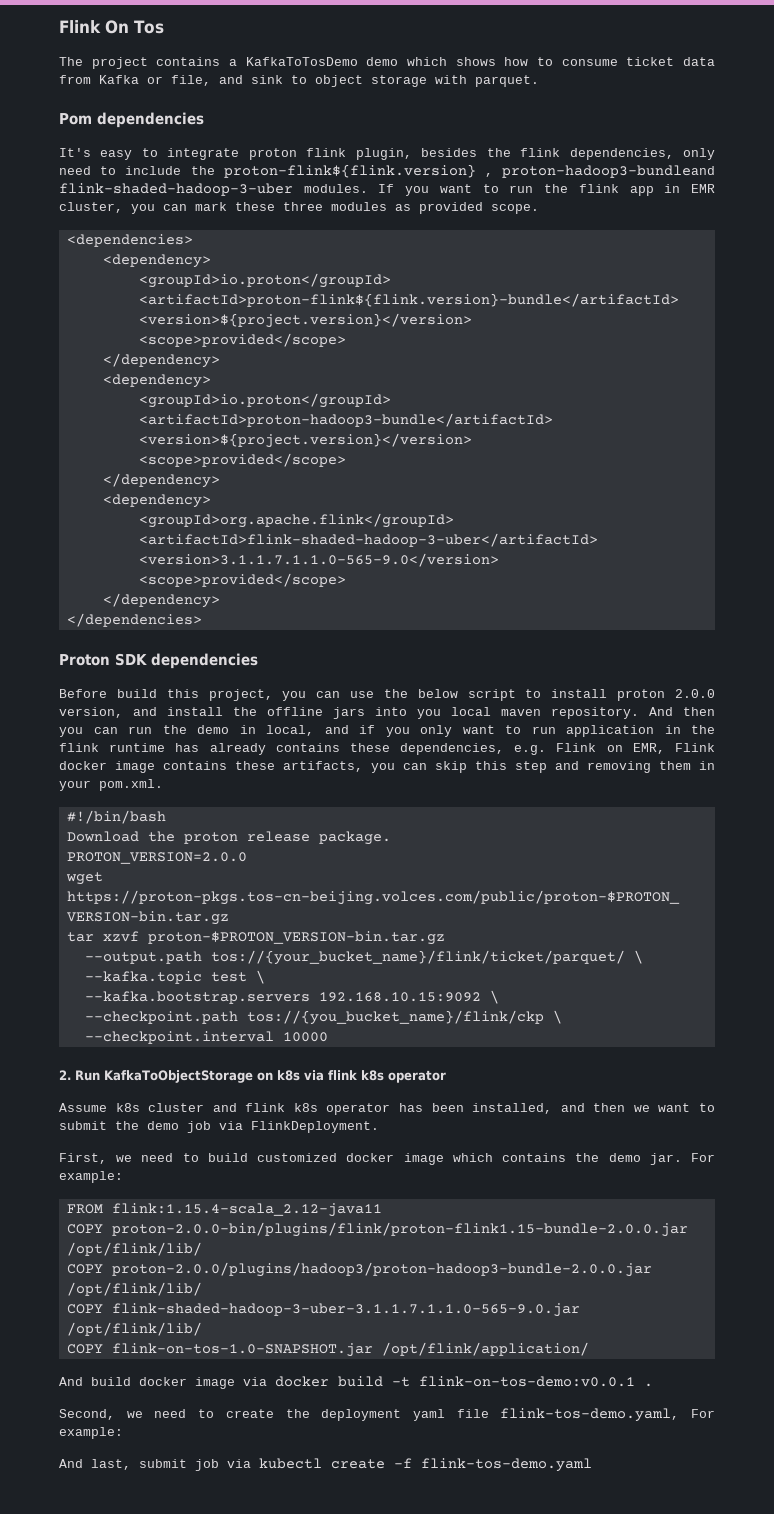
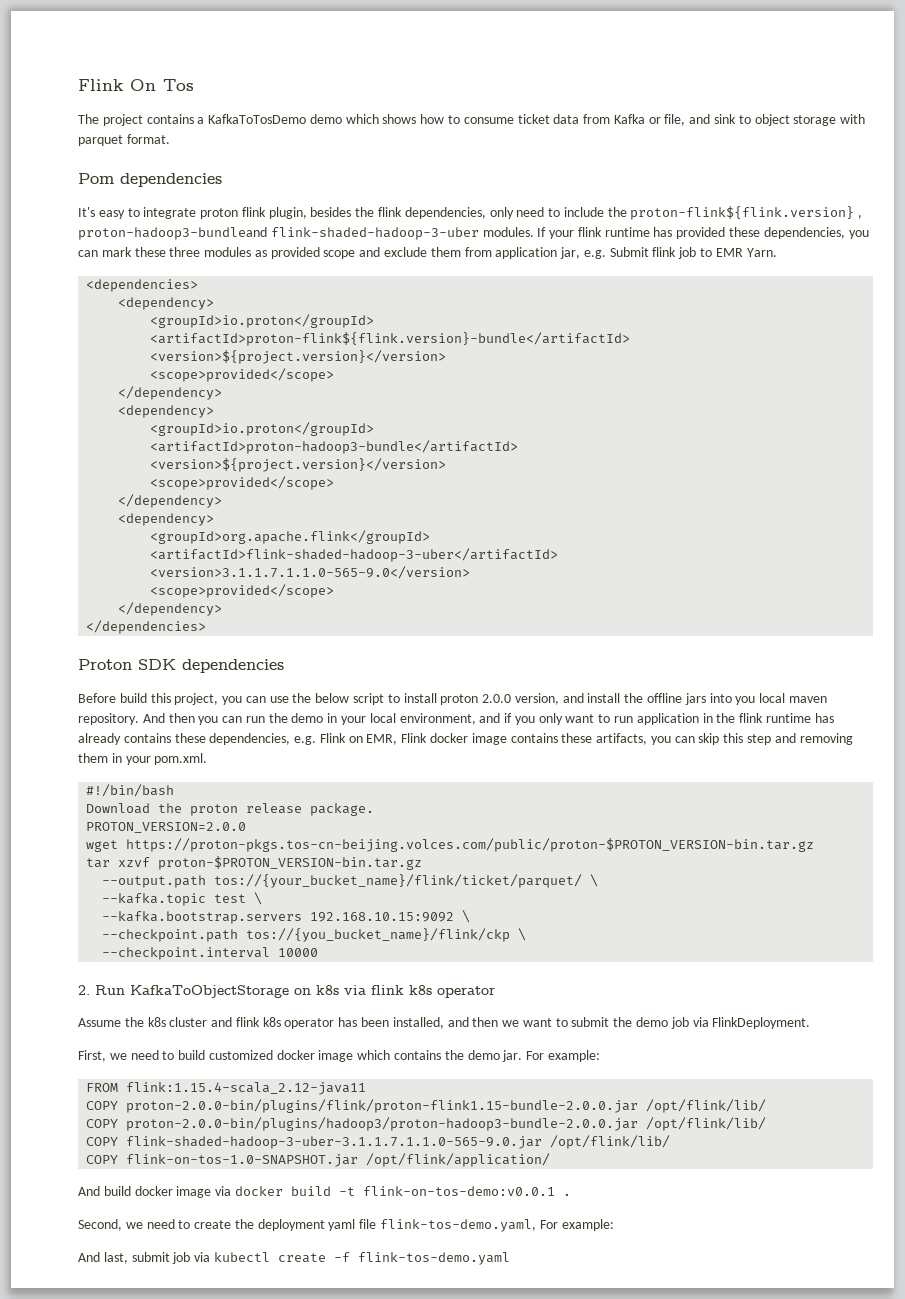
- The project contains a KafkaToTosDemo demo which shows how to consume ticket data from Kafka or file, and sink to object storage with parquet.
+ The project contains a KafkaToTosDemo demo which shows how to consume ticket data from Kafka or file, and sink to object storage with parquet format.
- If you want to run the flink app in EMR cluster, you can mark these three modules as provided scope.
+ If your flink runtime has provided these dependencies, you can mark these three modules as provided scope and exclude them from application jar, e.g. Submit flink job to EMR Yarn.
- And then you can run the demo in local, and if you only want to run application in the flink runtime has already contains these dependencies, e.g. Flink on EMR, Flink docker image contains these artifacts, you can skip this step and removing them in your pom.xml.
+ And then you can run the demo in your local environment, and if you only want to run application in the flink runtime has already contains these dependencies, e.g. Flink on EMR, Flink docker image contains these artifacts, you can skip this step and removing them in your pom.xml.
- Assume k8s cluster and flink k8s operator has been installed, and then we want to submit the demo job via FlinkDeployment.
+ Assume the k8s cluster and flink k8s operator has been installed, and then we want to submit the demo job via FlinkDeployment.
- COPY proton-2.0.0/plugins/hadoop3/proton-hadoop3-bundle-2.0.0.jar /opt/flink/lib/
+ COPY proton-2.0.0-bin/plugins/hadoop3/proton-hadoop3-bundle-2.0.0.jar /opt/flink/lib/

